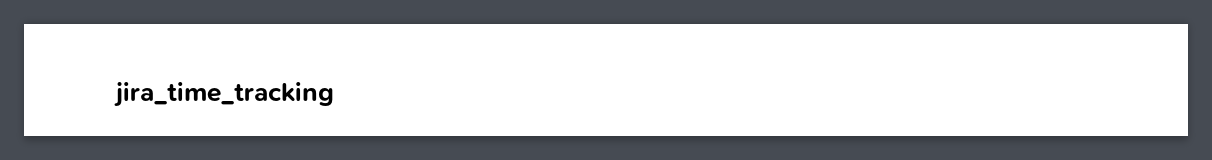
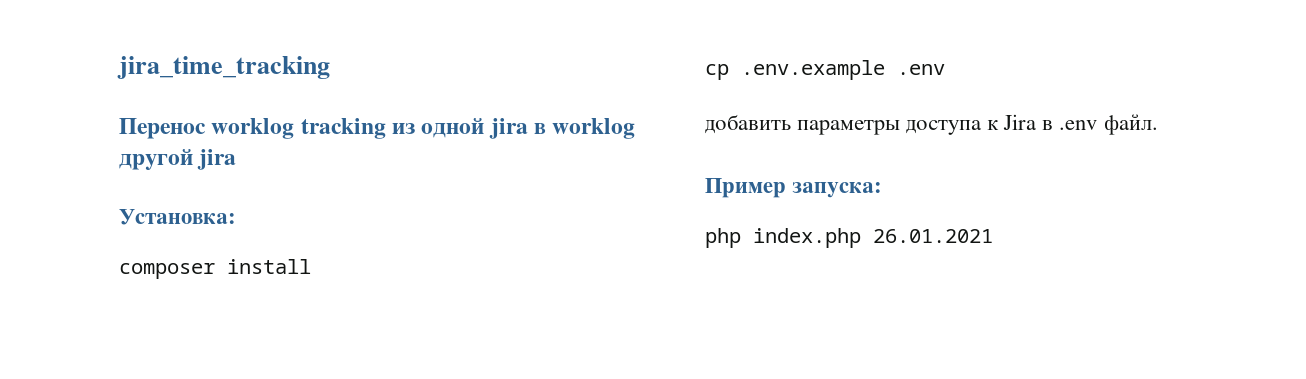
+ Перенос worklog tracking из одной jira в worklog другой jira
+ Установка:
+ composer install
+ cp .env.example .env
+ добавить параметры доступа к Jira в .env файл.
+ Пример запуска:
+ php index.php 26.01.2021

